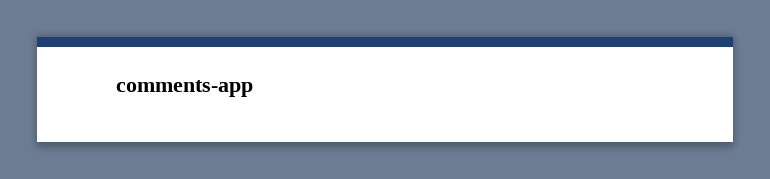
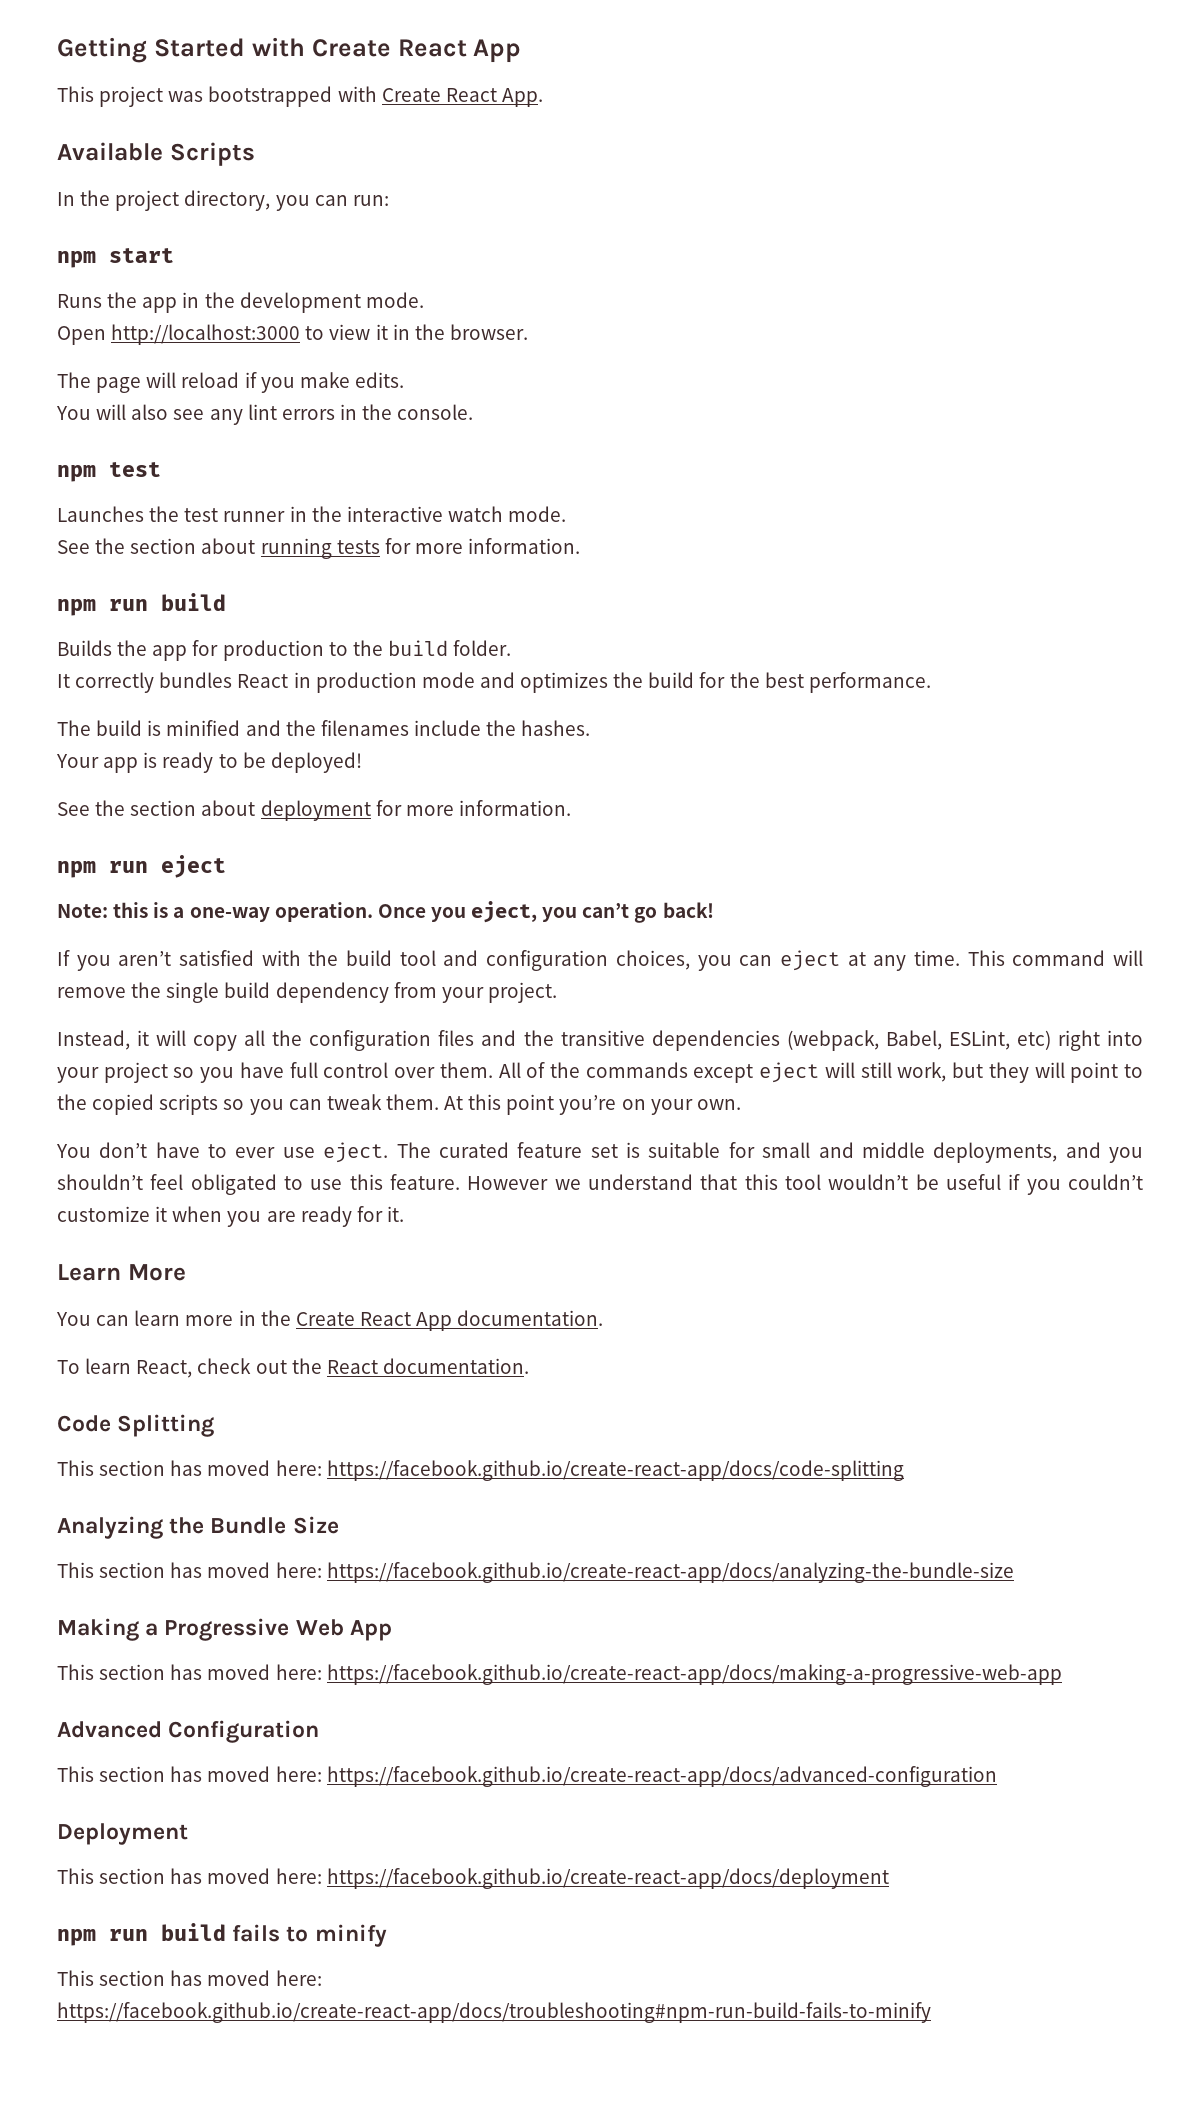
- comments-app
+ Getting Started with Create React App
+ This project was bootstrapped with Create React App.
+ Available Scripts
+ In the project directory, you can run:
+ npm start
+ Runs the app in the development mode.
+ Open http://localhost:3000 to view it in the browser.
+ The page will reload if you make edits.
+ You will also see any lint errors in the console.
+ npm test
+ Launches the test runner in the interactive watch mode.
+ See the section about running tests for more information.
+ npm run build
+ Builds the app for production to the build folder.
+ It correctly bundles React in production mode and optimizes the build for the best performance.
+ The build is minified and the filenames include the hashes.
+ Your app is ready to be deployed!
+ See the section about deployment for more information.
+ npm run eject
+ Note: this is a one-way operation. Once you eject, you can’t go back!
+ If you aren’t satisfied with the build tool and configuration choices, you can eject at any time. This command will remove the single build dependency from your project.
+ Instead, it will copy all the configuration files and the transitive dependencies (webpack, Babel, ESLint, etc) right into your project so you have full control over them. All of the commands except eject will still work, but they will point to the copied scripts so you can tweak them. At this point you’re on your own.
+ You don’t have to ever use eject. The curated feature set is suitable for small and middle deployments, and you shouldn’t feel obligated to use this feature. However we understand that this tool wouldn’t be useful if you couldn’t customize it when you are ready for it.
+ Learn More
+ You can learn more in the Create React App documentation.
+ To learn React, check out the React documentation.
+ Code Splitting
+ This section has moved here: https://facebook.github.io/create-react-app/docs/code-splitting
+ Analyzing the Bundle Size
+ This section has moved here: https://facebook.github.io/create-react-app/docs/analyzing-the-bundle-size
+ Making a Progressive Web App
+ This section has moved here: https://facebook.github.io/create-react-app/docs/making-a-progressive-web-app
+ Advanced Configuration
+ This section has moved here: https://facebook.github.io/create-react-app/docs/advanced-configuration
+ Deployment
+ This section has moved here: https://facebook.github.io/create-react-app/docs/deployment
+ npm run build fails to minify
+ This section has moved here: https://facebook.github.io/create-react-app/docs/troubleshooting#npm-run-build-fails-to-minify

